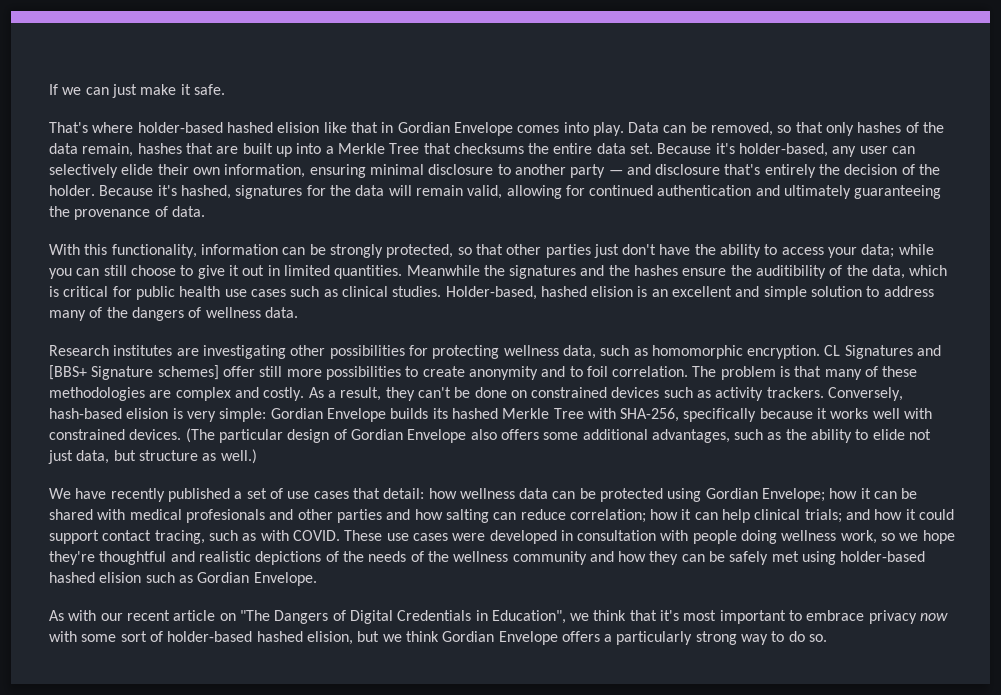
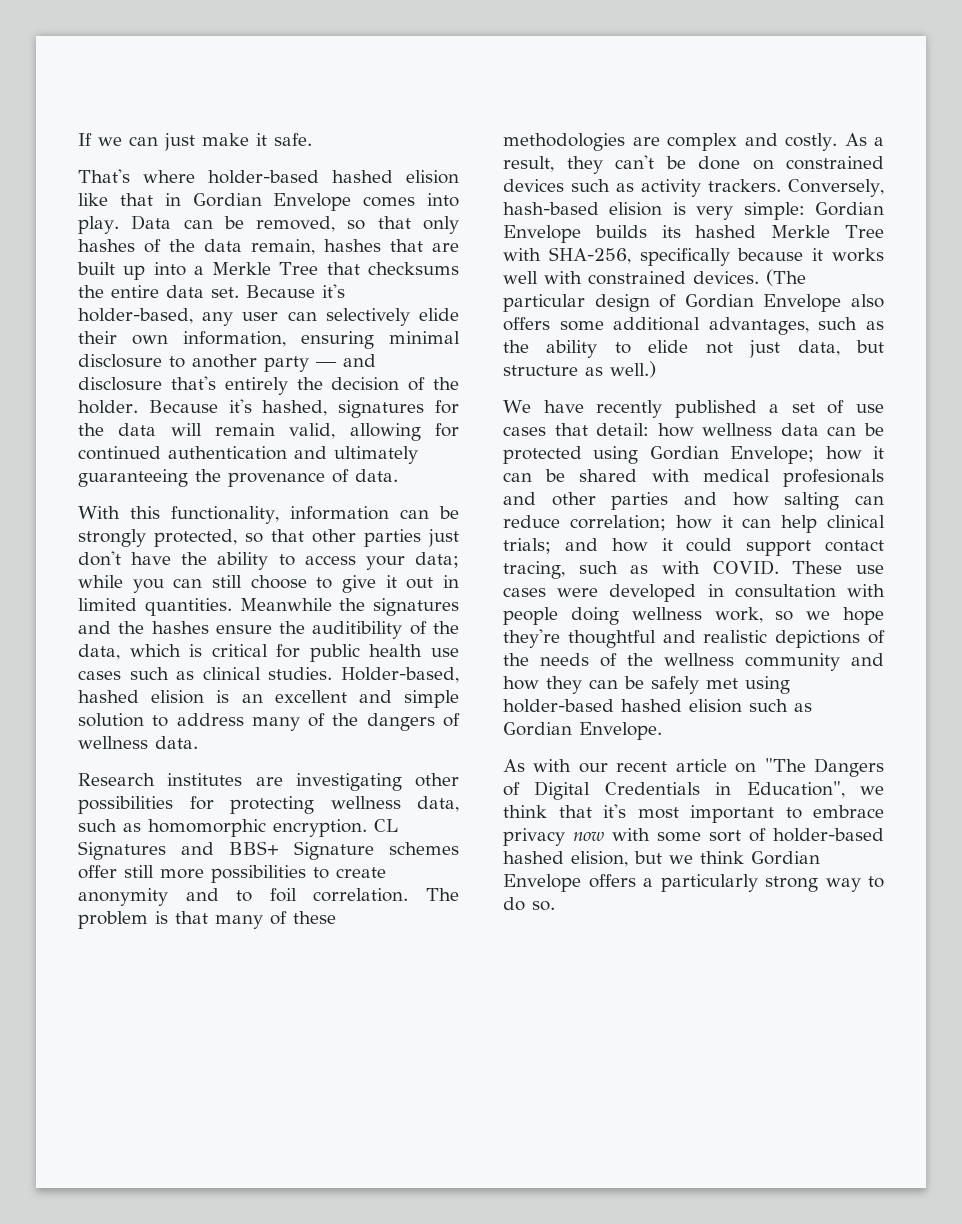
- CL Signatures and [BBS+ Signature schemes] offer still more possibilities to create anonymity and to foil correlation.
+ CL Signatures and BBS+ Signature schemes offer still more possibilities to create anonymity and to foil correlation.

